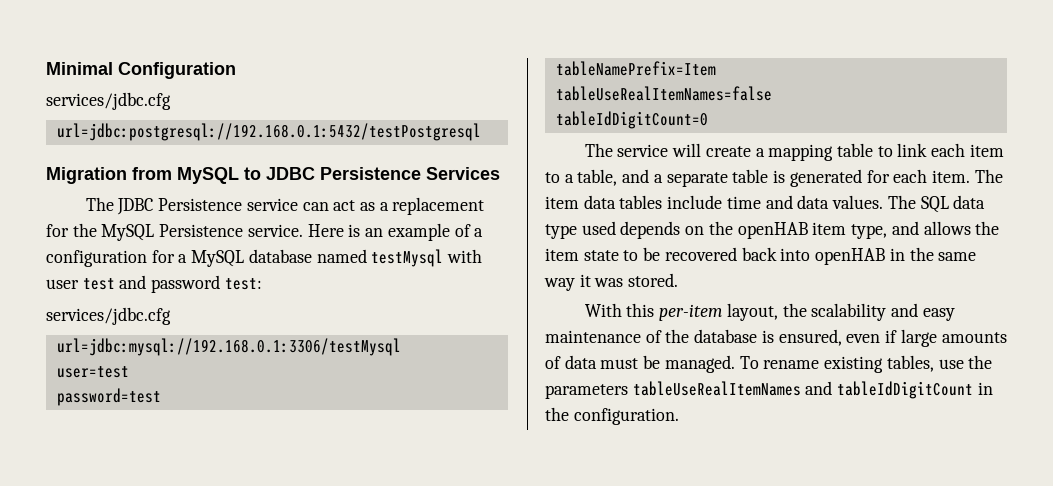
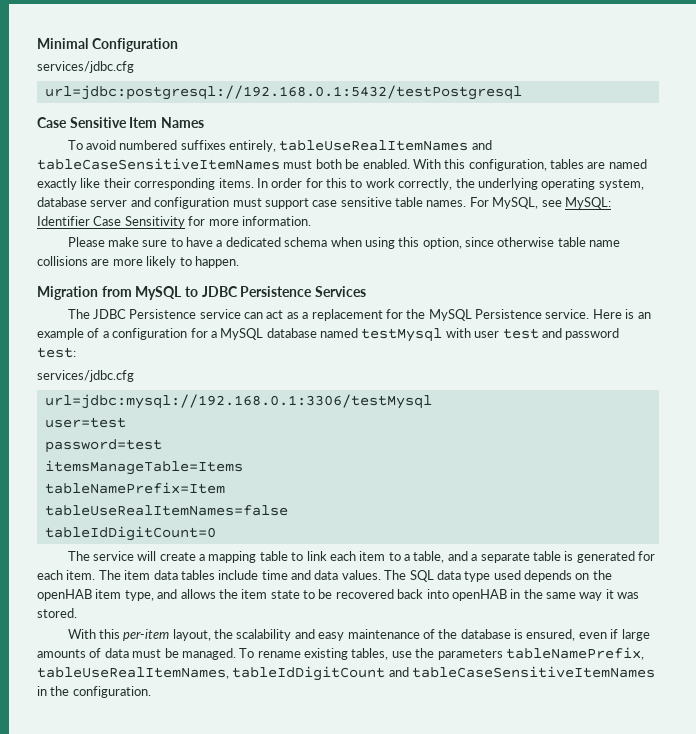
+ Case Sensitive Item Names
+ To avoid numbered suffixes entirely, tableUseRealItemNames and tableCaseSensitiveItemNames must both be enabled. With this configuration, tables are named exactly like their corresponding items. In order for this to work correctly, the underlying operating system, database server and configuration must support case sensitive table names. For MySQL, see MySQL: Identifier Case Sensitivity for more information.
+ Please make sure to have a dedicated schema when using this option, since otherwise table name collisions are more likely to happen.
+ itemsManageTable=Items
- To rename existing tables, use the parameters tableUseRealItemNames and tableIdDigitCount in the configuration.
+ To rename existing tables, use the parameters tableNamePrefix, tableUseRealItemNames, tableIdDigitCount and tableCaseSensitiveItemNames in the configuration.

